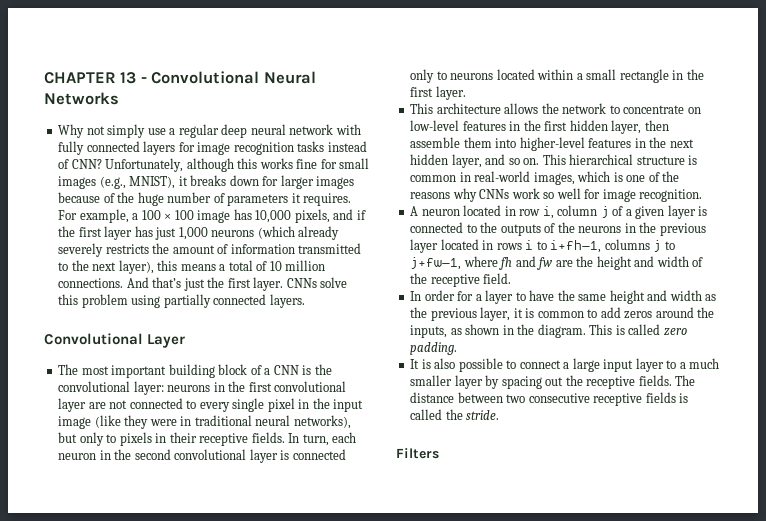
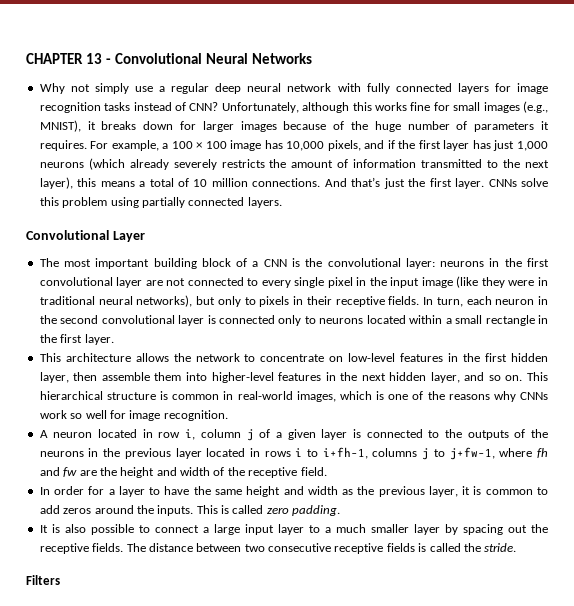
- In order for a layer to have the same height and width as the previous layer, it is common to add zeros around the inputs, as shown in the diagram.
+ In order for a layer to have the same height and width as the previous layer, it is common to add zeros around the inputs.

